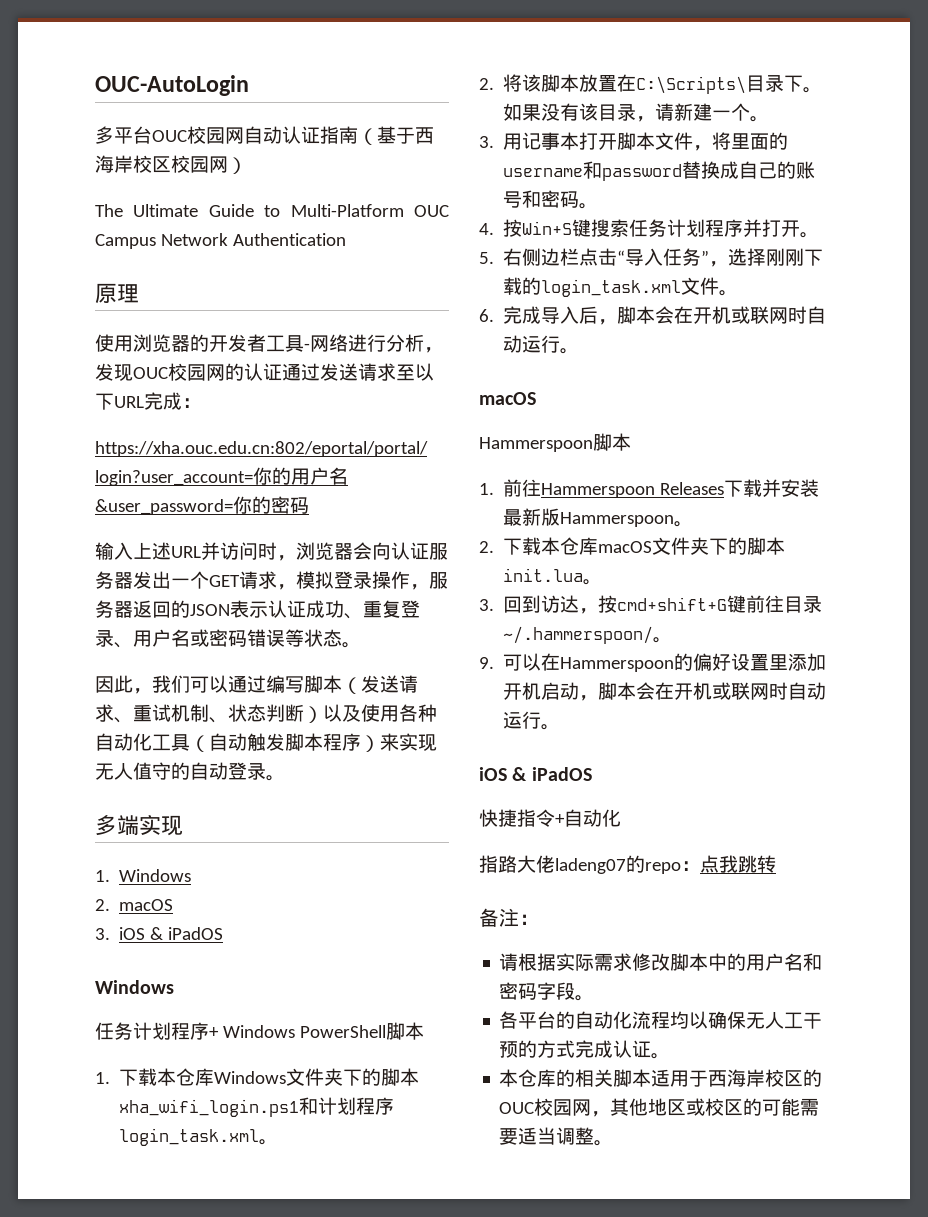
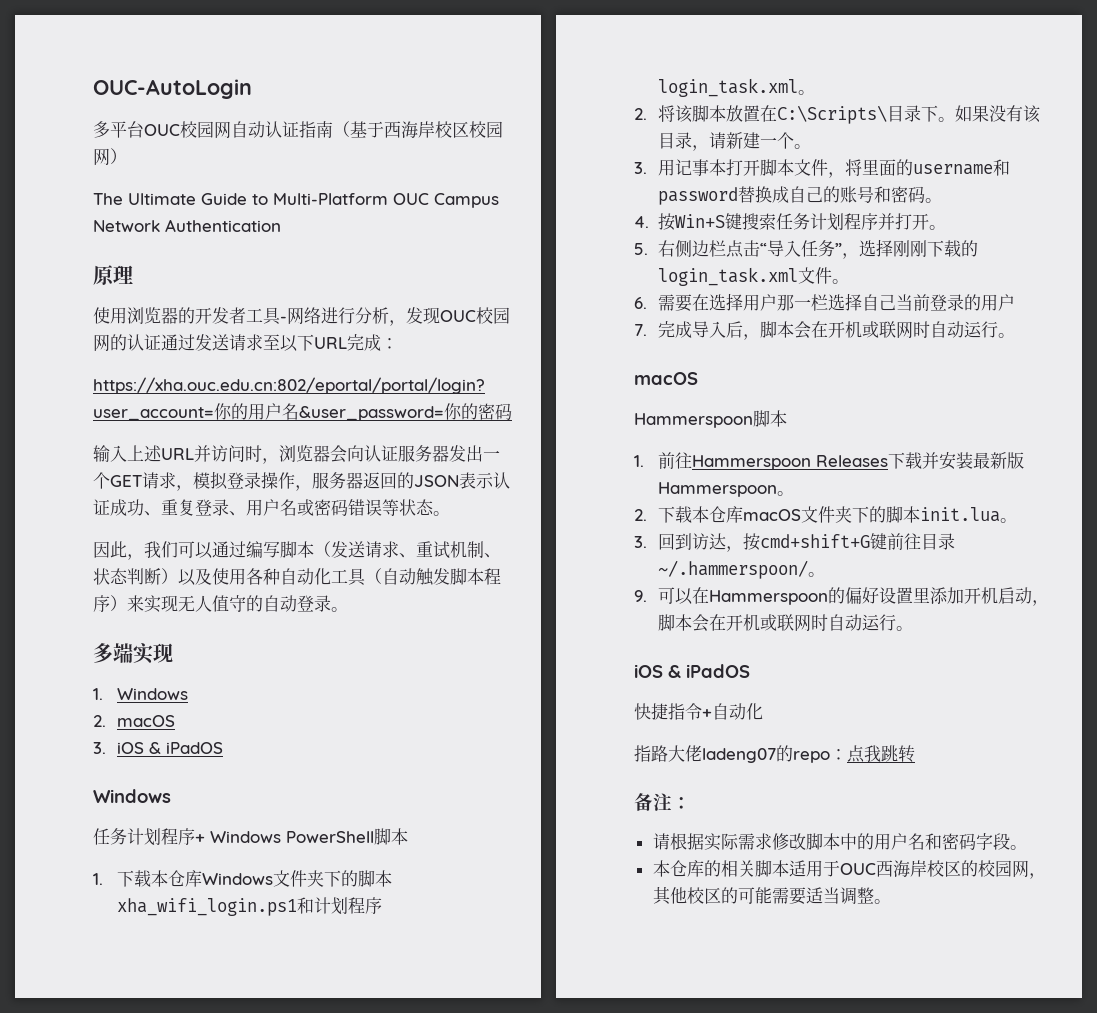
- 6.完成导入后，脚本会在开机或联网时自动运行。
+ 6.需要在选择用户那一栏选择自己当前登录的用户
+ 7.完成导入后，脚本会在开机或联网时自动运行。
- 各平台的自动化流程均以确保无人工干预的方式完成认证。
- 本仓库的相关脚本适用于西海岸校区的OUC校园网，其他地区或校区的可能需要适当调整。
+ 本仓库的相关脚本适用于OUC西海岸校区的校园网，其他校区的可能需要适当调整。

